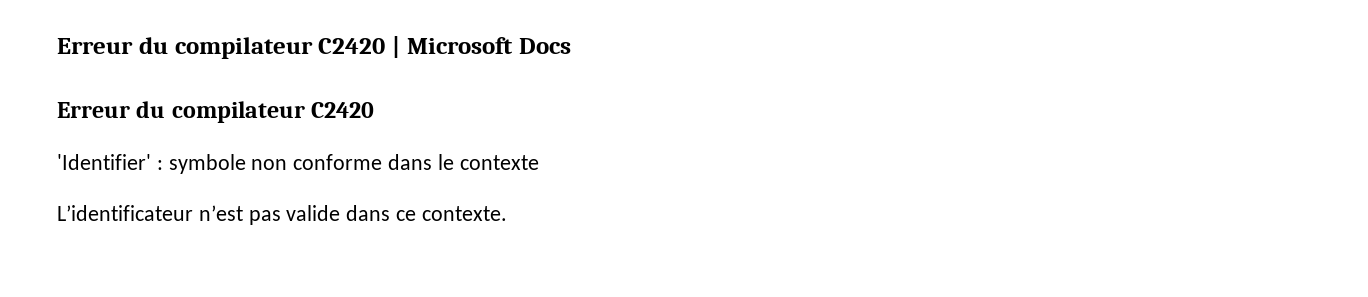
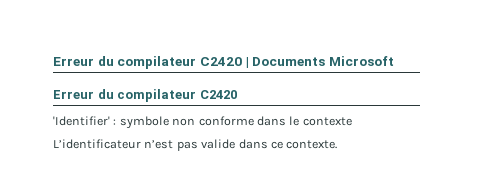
- Erreur du compilateur C2420 | Microsoft Docs
+ Erreur du compilateur C2420 | Documents Microsoft

